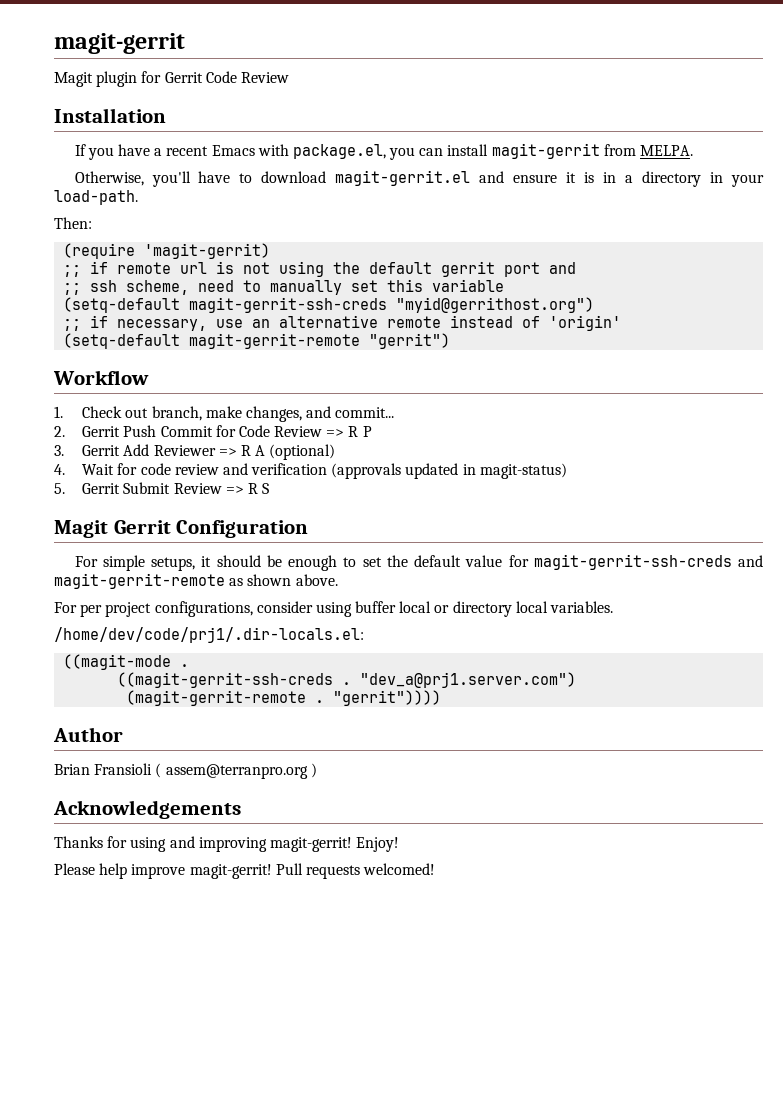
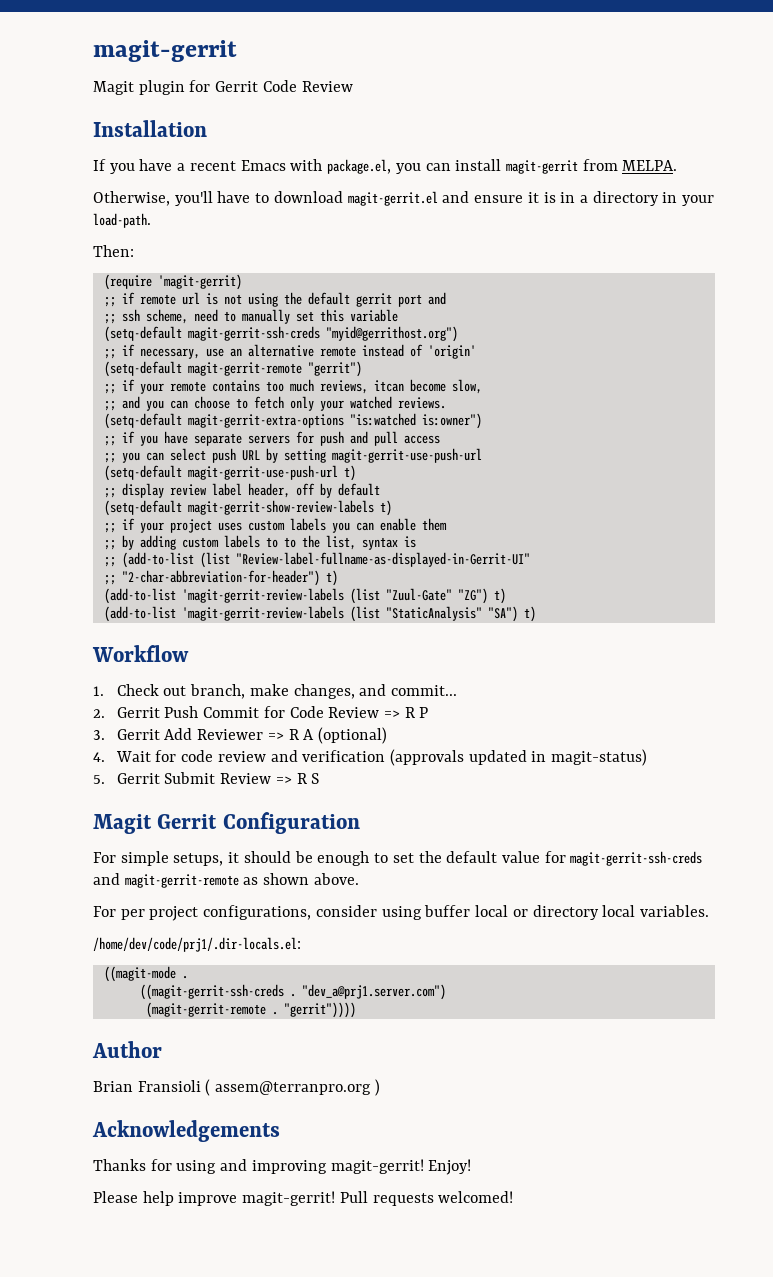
+ ;; if your remote contains too much reviews, itcan become slow,
+ ;; and you can choose to fetch only your watched reviews.
+ (setq-default magit-gerrit-extra-options "is:watched is:owner")
+ ;; if you have separate servers for push and pull access
+ ;; you can select push URL by setting magit-gerrit-use-push-url
+ (setq-default magit-gerrit-use-push-url t)
+ ;; display review label header, off by default
+ (setq-default magit-gerrit-show-review-labels t)
+ ;; if your project uses custom labels you can enable them
+ ;; by adding custom labels to to the list, syntax is
+ ;; (add-to-list (list "Review-label-fullname-as-displayed-in-Gerrit-UI"
+ ;; "2-char-abbreviation-for-header") t)
+ (add-to-list 'magit-gerrit-review-labels (list "Zuul-Gate" "ZG") t)
+ (add-to-list 'magit-gerrit-review-labels (list "StaticAnalysis" "SA") t)

